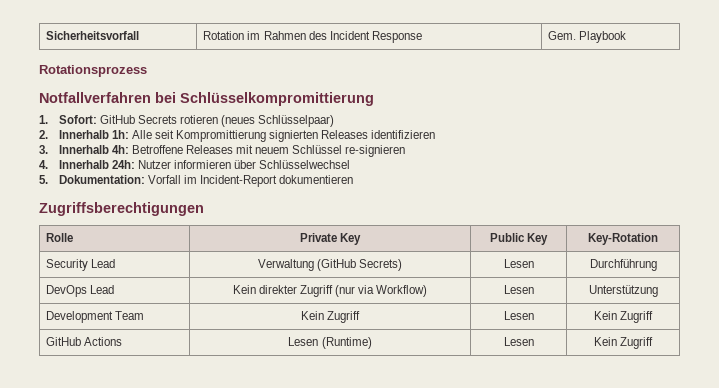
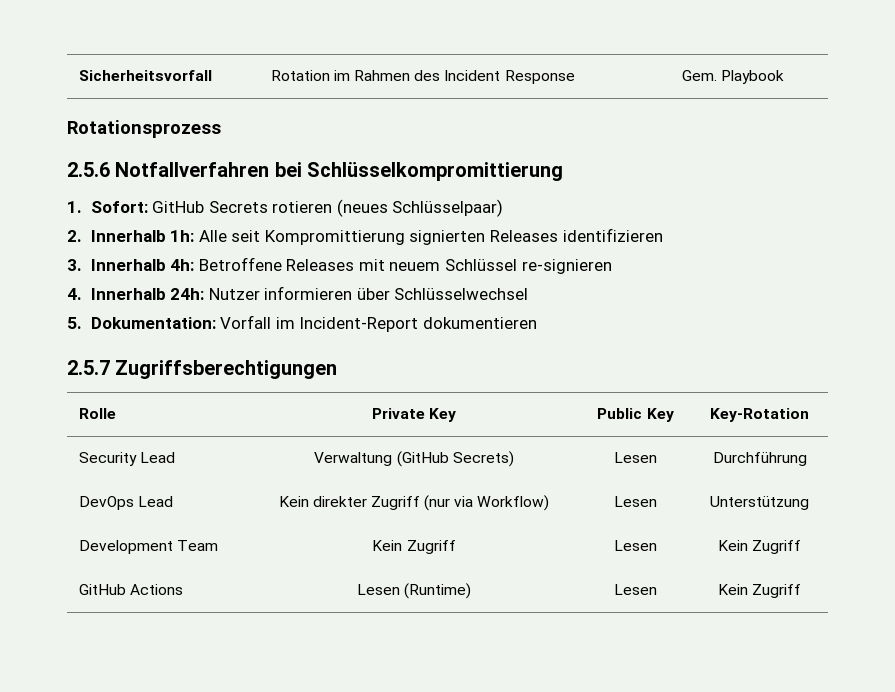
- Notfallverfahren bei Schlüsselkompromittierung
+ 2.5.6 Notfallverfahren bei Schlüsselkompromittierung
- Zugriffsberechtigungen
+ 2.5.7 Zugriffsberechtigungen

